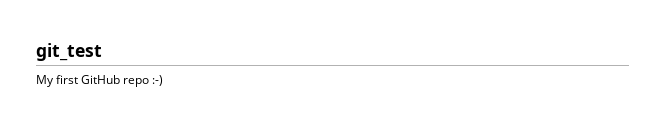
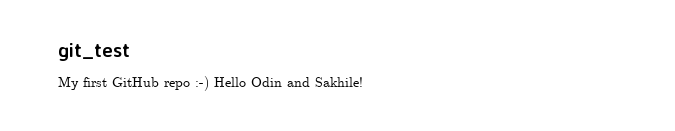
- My first GitHub repo :-)
+ My first GitHub repo :-) Hello Odin and Sakhile!

